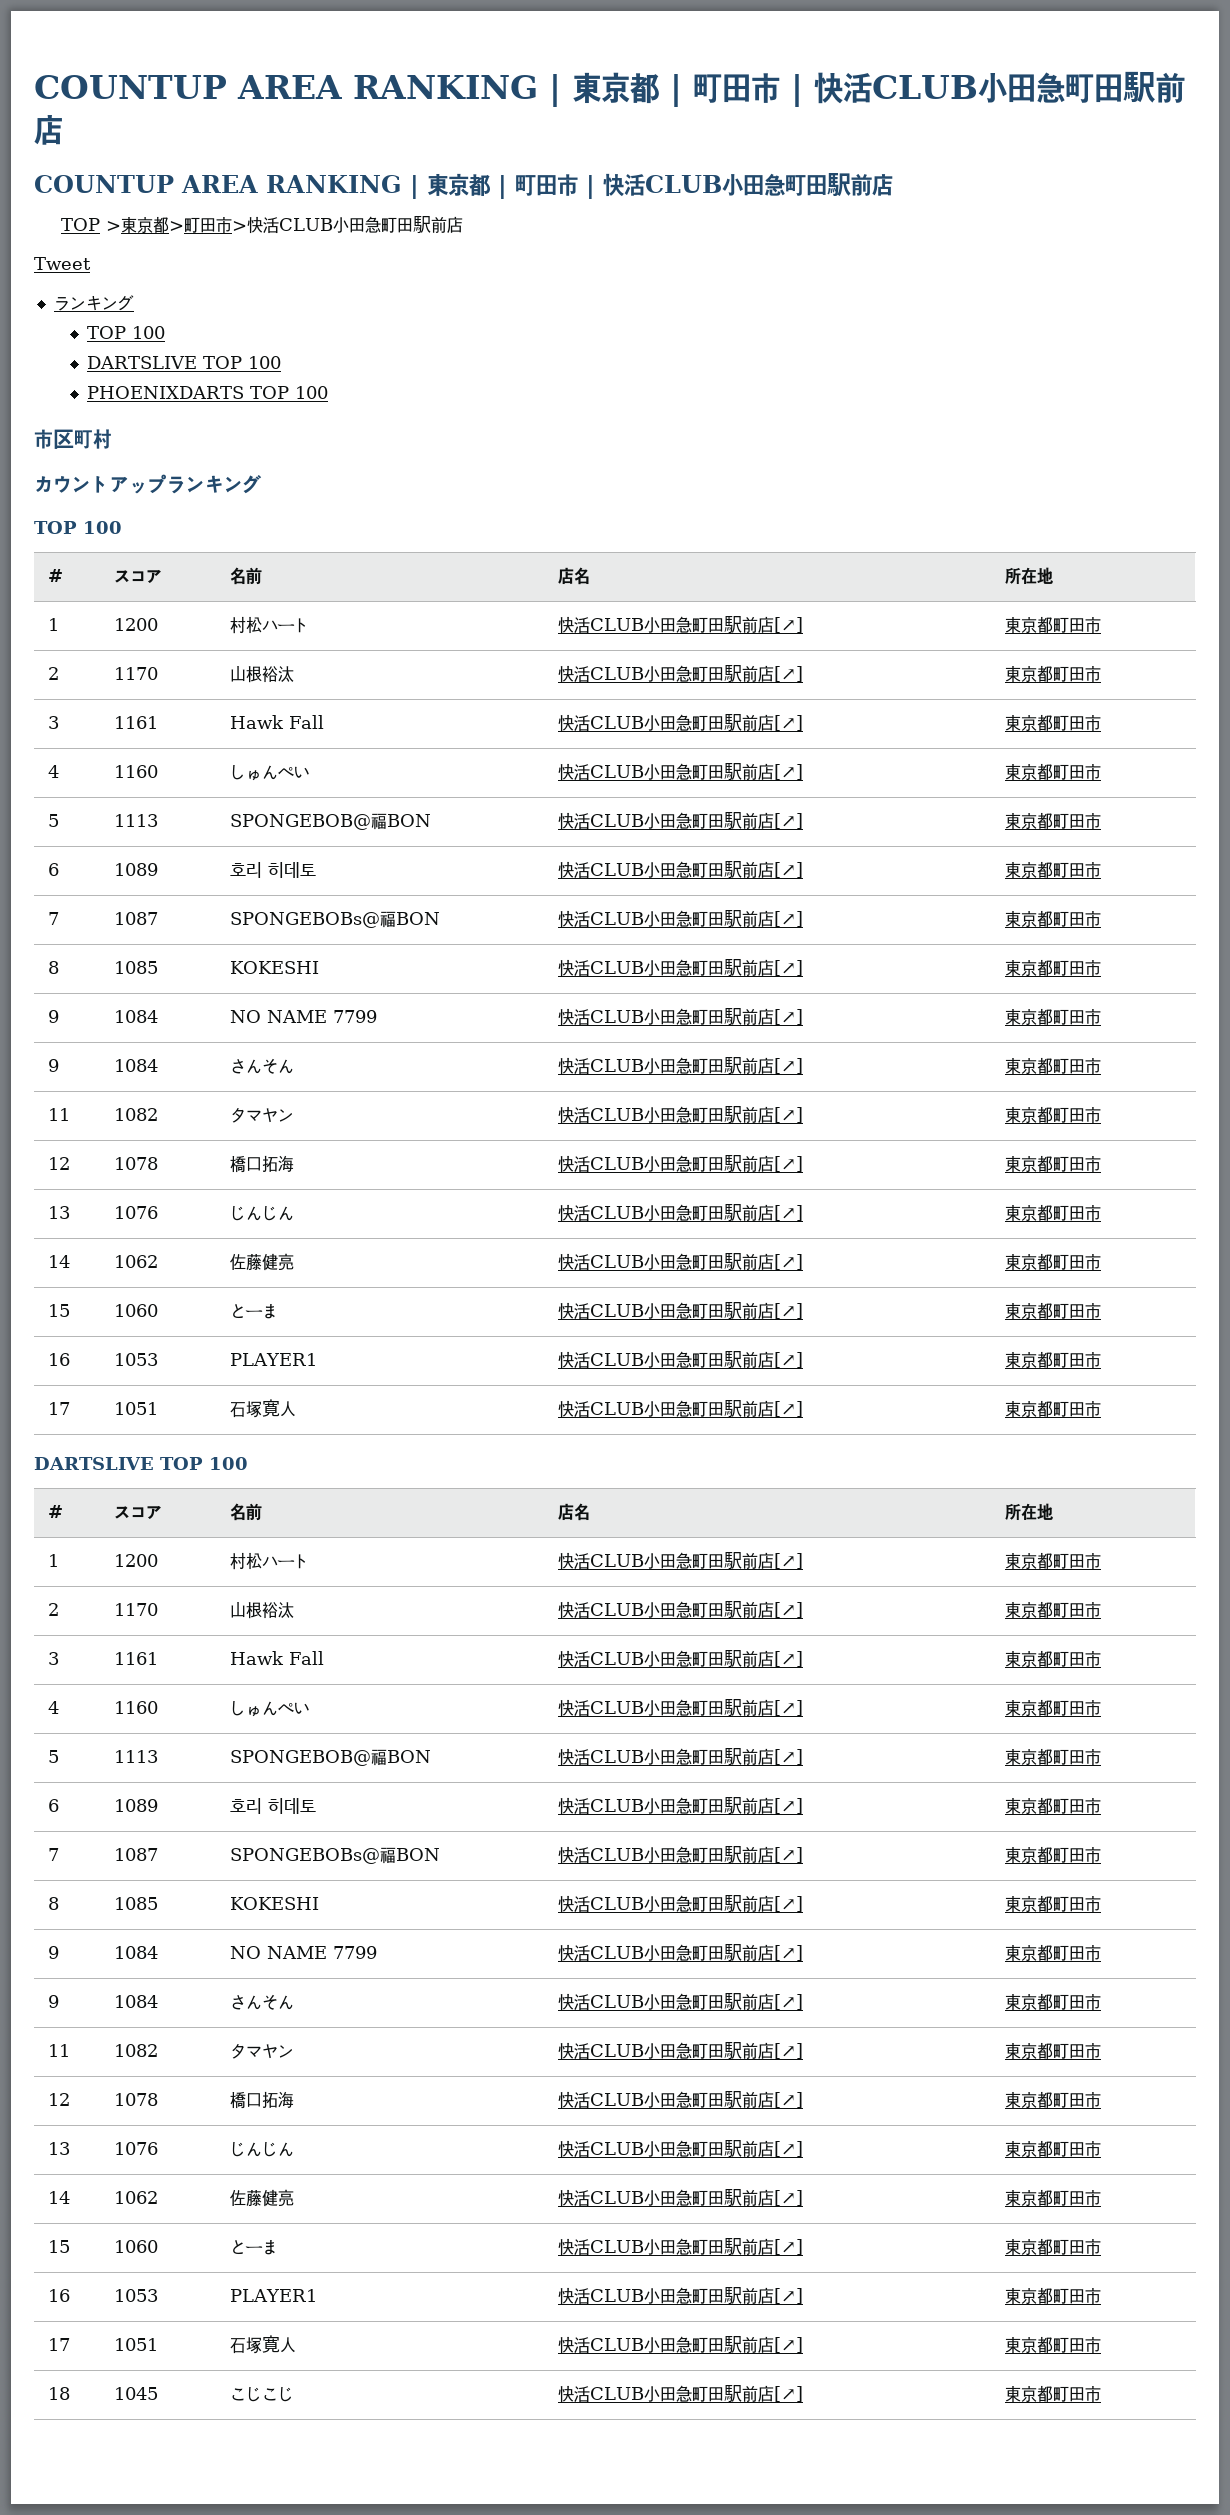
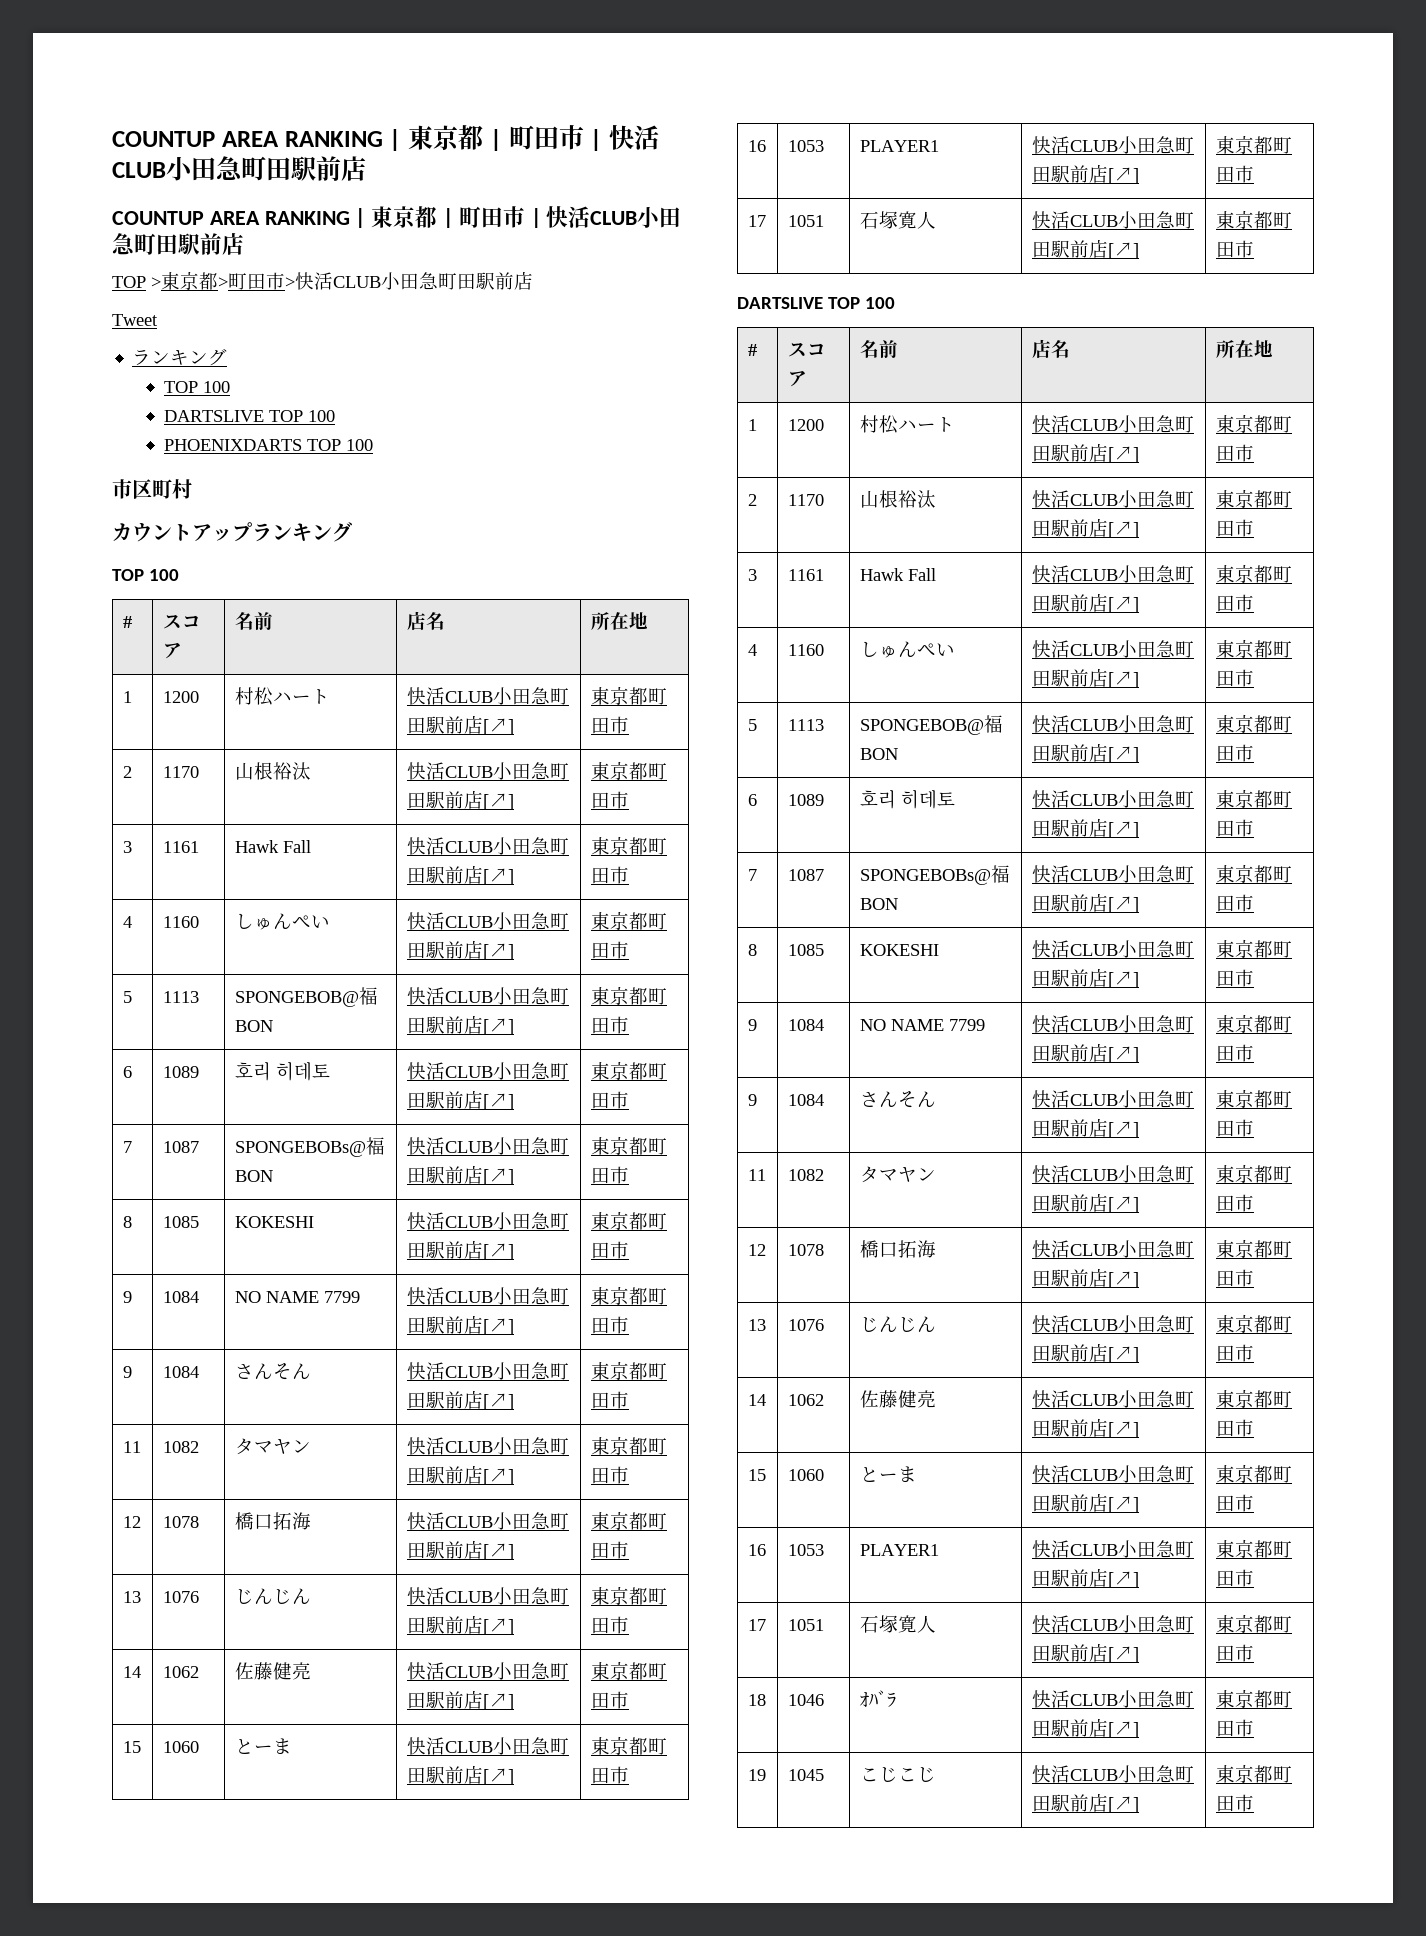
- 18 | 1045 | こじこじ | 快活CLUB小田急町田駅前店[↗] | 東京都町田市
+ 18 | 1046 | ｵﾊﾞﾗ | 快活CLUB小田急町田駅前店[↗] | 東京都町田市
+ 19 | 1045 | こじこじ | 快活CLUB小田急町田駅前店[↗] | 東京都町田市

